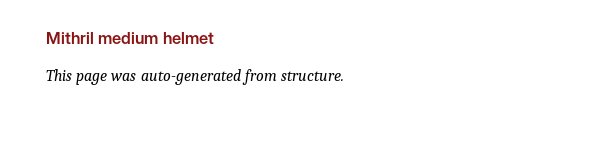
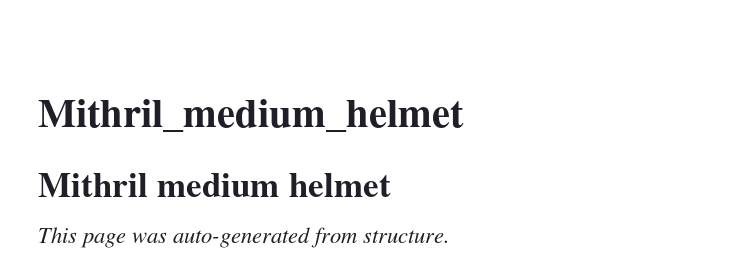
+ Mithril_medium_helmet

